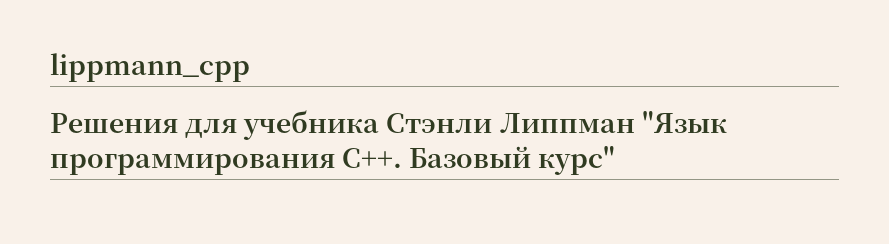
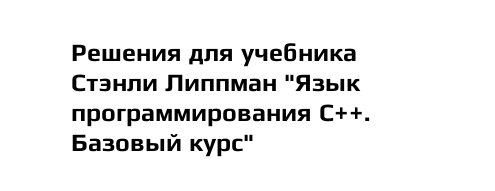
- lippmann_cpp

